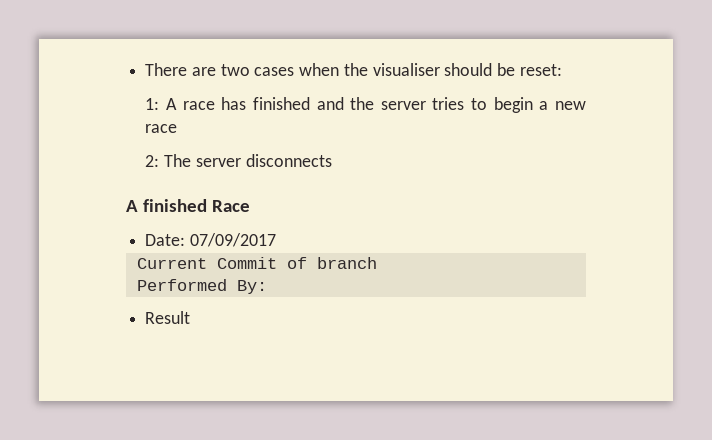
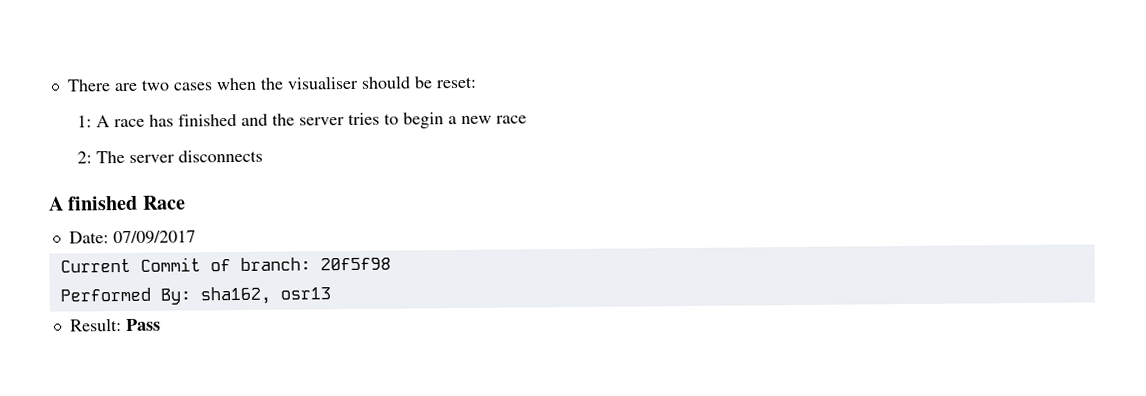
- Current Commit of branch
+ Current Commit of branch: 20f5f98
- Performed By:
- Result
+ Performed By: sha162, osr13
+ Result: Pass

